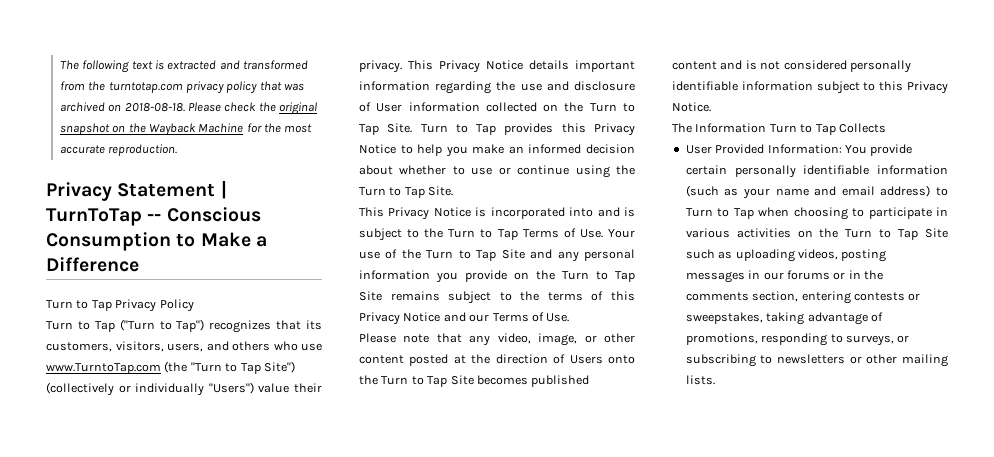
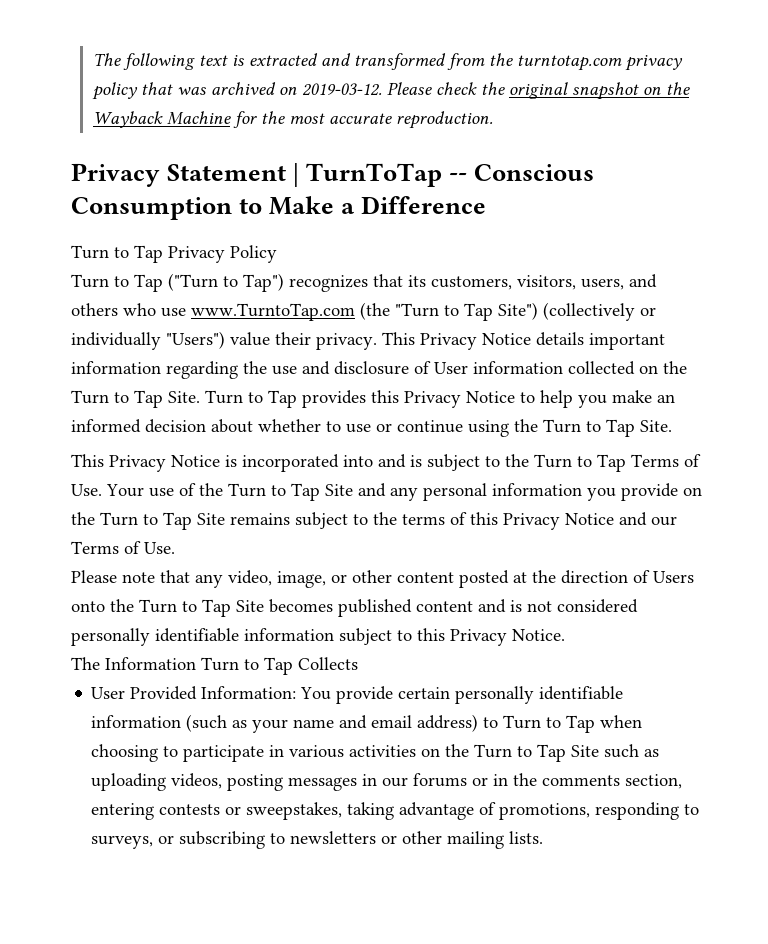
- The following text is extracted and transformed from the turntotap.com privacy policy that was archived on 2018-08-18.
+ The following text is extracted and transformed from the turntotap.com privacy policy that was archived on 2019-03-12.

